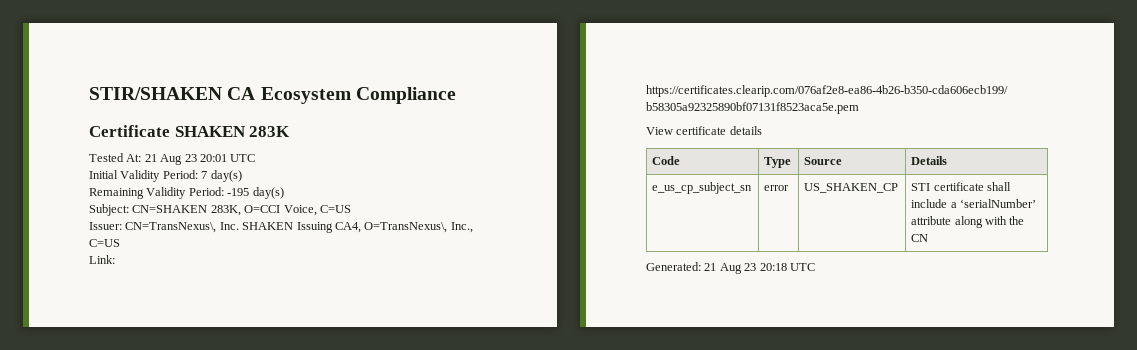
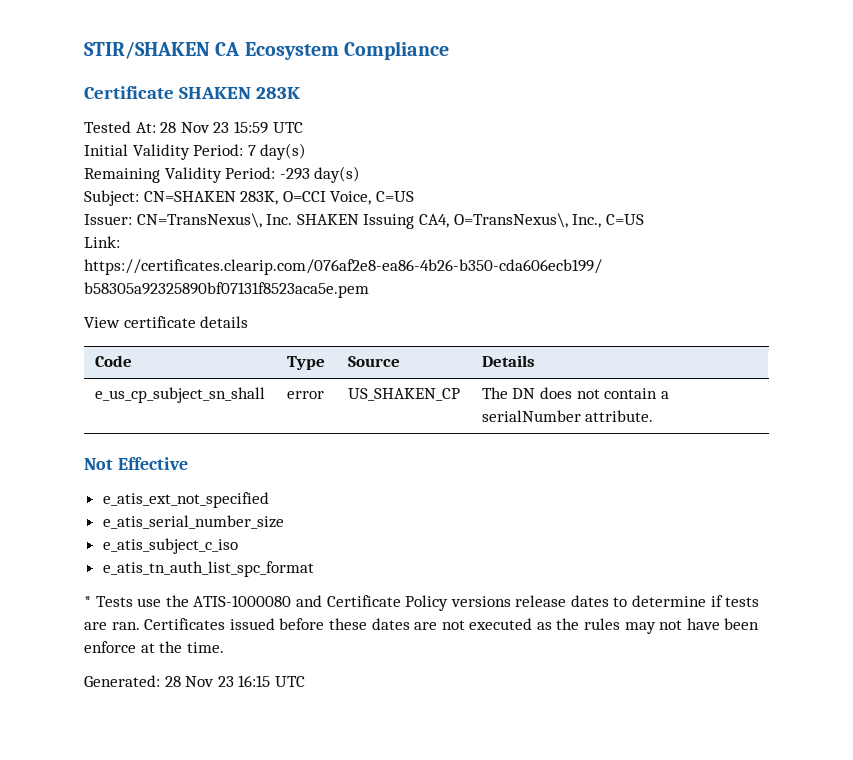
- Tested At: 21 Aug 23 20:01 UTC
+ Tested At: 28 Nov 23 15:59 UTC
- Remaining Validity Period: -195 day(s)
+ Remaining Validity Period: -293 day(s)
- e_us_cp_subject_sn | error | US_SHAKEN_CP | STI certificate shall include a ‘serialNumber’ attribute along with the CN
- Generated: 21 Aug 23 20:18 UTC
+ e_us_cp_subject_sn_shall | error | US_SHAKEN_CP | The DN does not contain a serialNumber attribute.
+ Not Effective
+ e_atis_ext_not_specified
+ e_atis_serial_number_size
+ e_atis_subject_c_iso
+ e_atis_tn_auth_list_spc_format
+ * Tests use the ATIS-1000080 and Certificate Policy versions release dates to determine if tests are ran. Certificates issued before these dates are not executed as the rules may not have been enforce at the time.
+ Generated: 28 Nov 23 16:15 UTC

